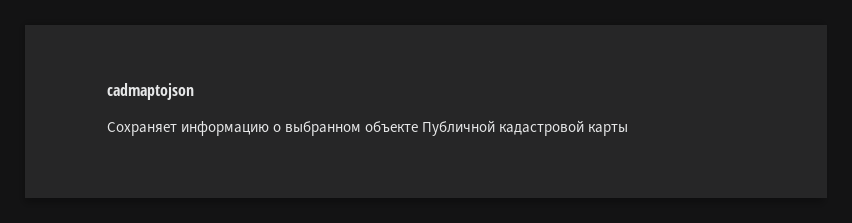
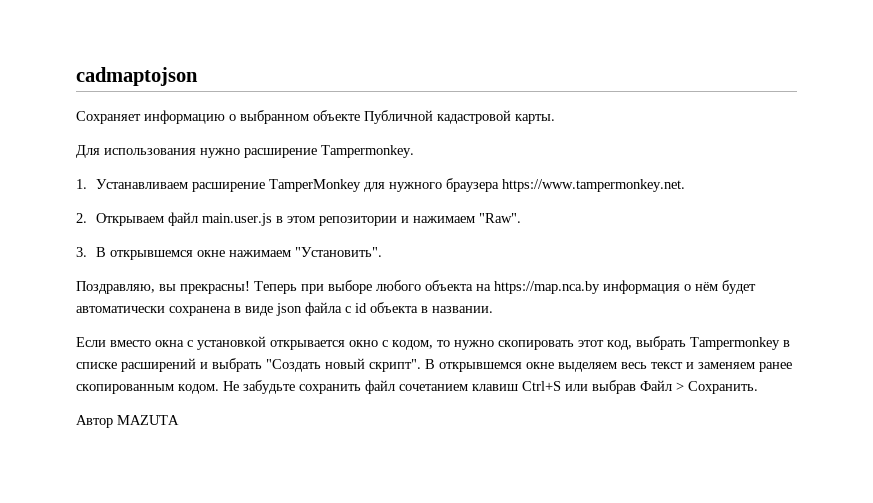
- Сохраняет информацию о выбранном объекте Публичной кадастровой карты
+ Сохраняет информацию о выбранном объекте Публичной кадастровой карты.
+ Для использования нужно расширение Tampermonkey.
+ 1. Устанавливаем расширение TamperMonkey для нужного браузера https://www.tampermonkey.net.
+ 2. Открываем файл main.user.js в этом репозитории и нажимаем "Raw".
+ 3. В открывшемся окне нажимаем "Установить".
+ Поздравляю, вы прекрасны! Теперь при выборе любого объекта на https://map.nca.by информация о нём будет автоматически сохранена в виде json файла с id объекта в названии.
+ Если вместо окна с установкой открывается окно с кодом, то нужно скопировать этот код, выбрать Tampermonkey в списке расширений и выбрать "Создать новый скрипт". В открывшемся окне выделяем весь текст и заменяем ранее скопированным кодом. Не забудьте сохранить файл сочетанием клавиш Ctrl+S или выбрав Файл > Сохранить.
+ Автор MAZUTA

